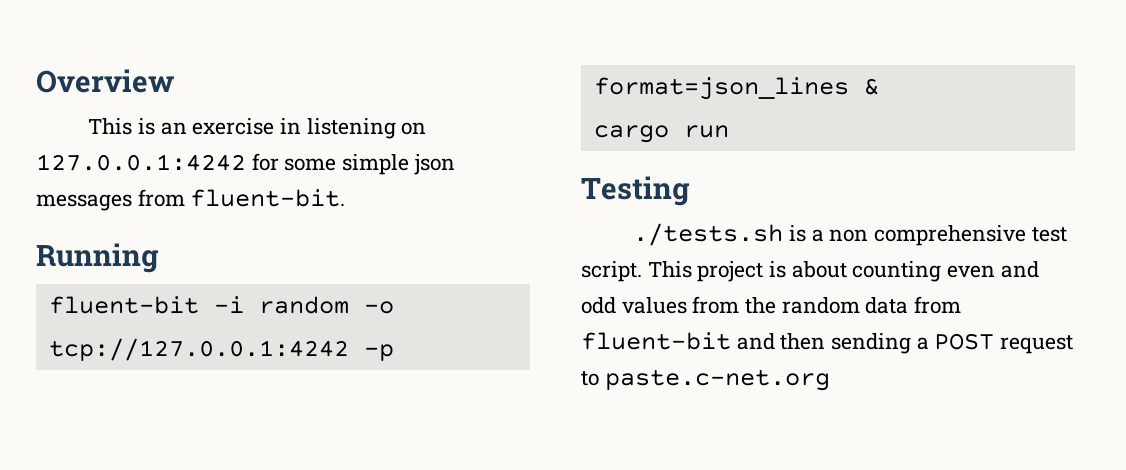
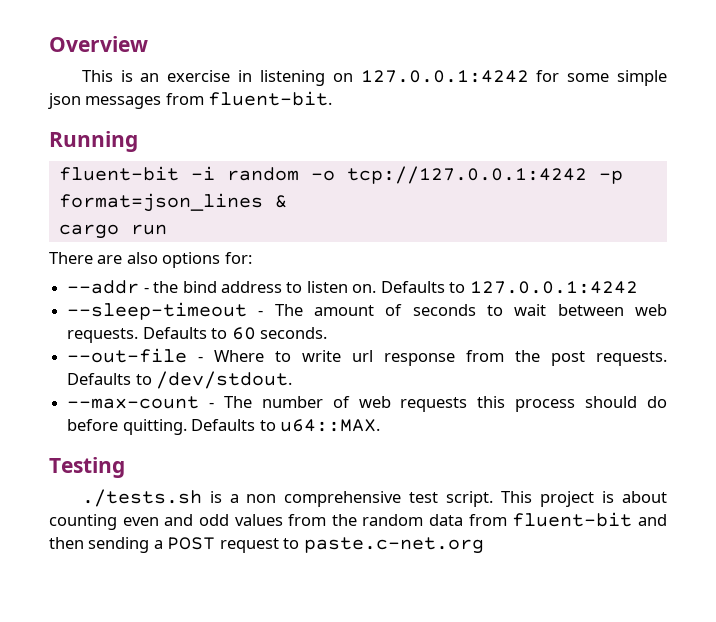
+ There are also options for:
+ --addr - the bind address to listen on. Defaults to 127.0.0.1:4242
+ --sleep-timeout - The amount of seconds to wait between web requests. Defaults to 60 seconds.
+ --out-file - Where to write url response from the post requests. Defaults to /dev/stdout.
+ --max-count - The number of web requests this process should do before quitting. Defaults to u64::MAX.

